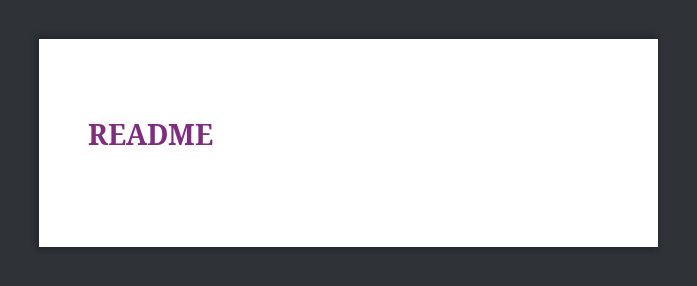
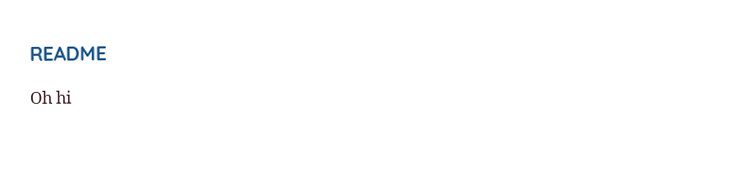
+ Oh hi

